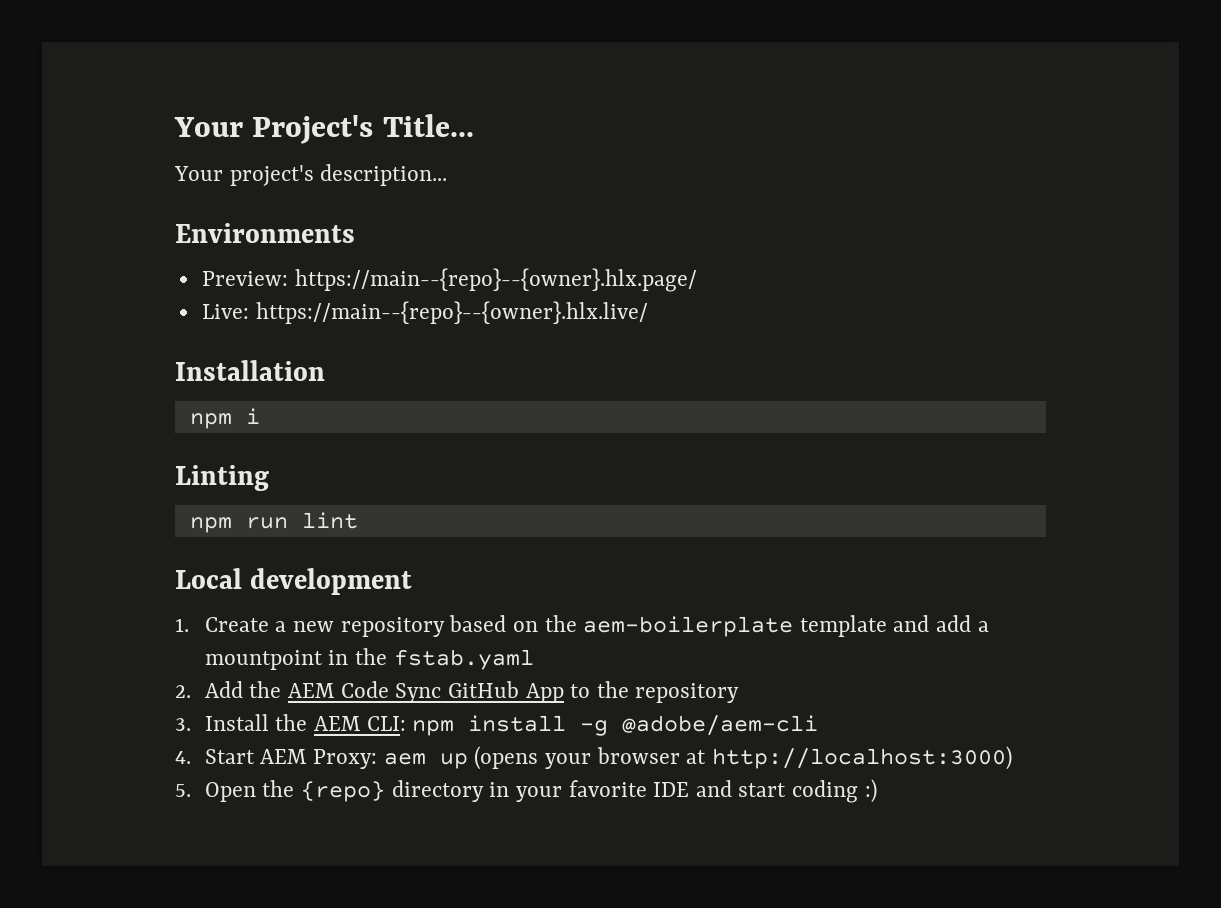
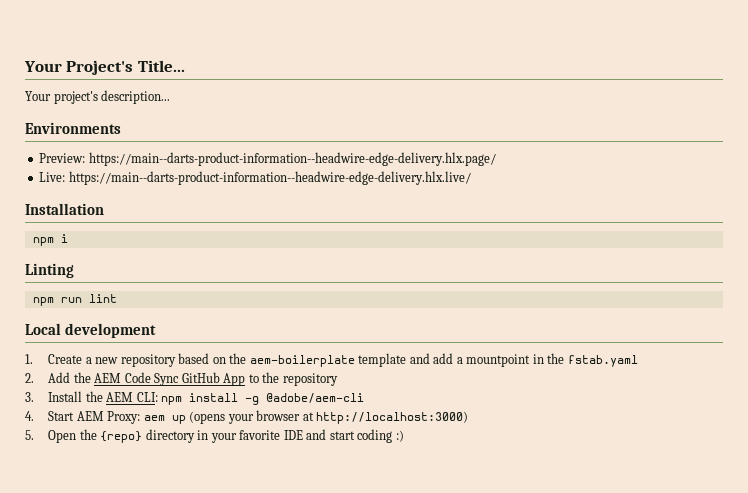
- Preview: https://main--{repo}--{owner}.hlx.page/
+ Preview: https://main--darts-product-information--headwire-edge-delivery.hlx.page/
- Live: https://main--{repo}--{owner}.hlx.live/
+ Live: https://main--darts-product-information--headwire-edge-delivery.hlx.live/

